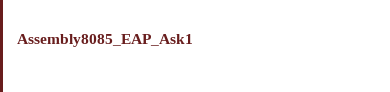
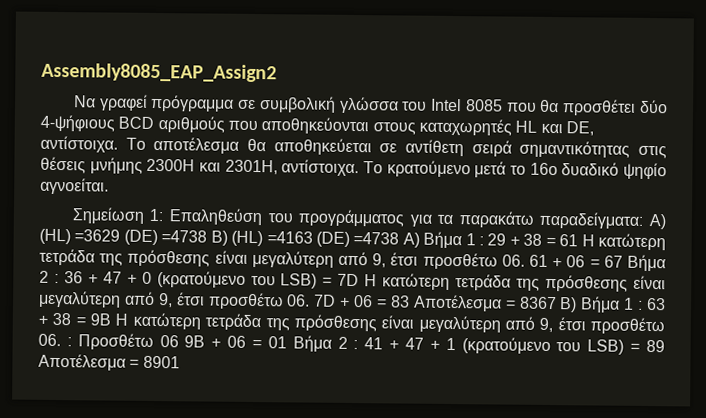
- Assembly8085_EAP_Ask1
+ Assembly8085_EAP_Assign2
+ Να γραφεί πρόγραμμα σε συμβολική γλώσσα του Intel 8085 που θα προσθέτει δύο 4-ψήφιους BCD αριθμούς που αποθηκεύονται στους καταχωρητές HL και DE, αντίστοιχα. Το αποτέλεσμα θα αποθηκεύεται σε αντίθετη σειρά σημαντικότητας στις θέσεις μνήμης 2300H και 2301H, αντίστοιχα. Το κρατούμενο μετά το 16ο δυαδικό ψηφίο αγνοείται.
+ Σημείωση 1: Eπαληθεύση του προγράμματος για τα παρακάτω παραδείγματα: Α) (HL) =3629 (DE) =4738 Β) (HL) =4163 (DE) =4738 Α) Βήμα 1 : 29 + 38 = 61 Η κατώτερη τετράδα της πρόσθεσης είναι μεγαλύτερη από 9, έτσι προσθέτω 06. 61 + 06 = 67 Βήμα 2 : 36 + 47 + 0 (κρατούμενο του LSB) = 7D Η κατώτερη τετράδα της πρόσθεσης είναι μεγαλύτερη από 9, έτσι προσθέτω 06. 7D + 06 = 83 Αποτέλεσμα = 8367 Β) Βήμα 1 : 63 + 38 = 9Β Η κατώτερη τετράδα της πρόσθεσης είναι μεγαλύτερη από 9, έτσι προσθέτω 06. : Προσθέτω 06 9Β + 06 = 01 Βήμα 2 : 41 + 47 + 1 (κρατούμενο του LSB) = 89 Αποτέλεσμα = 8901

